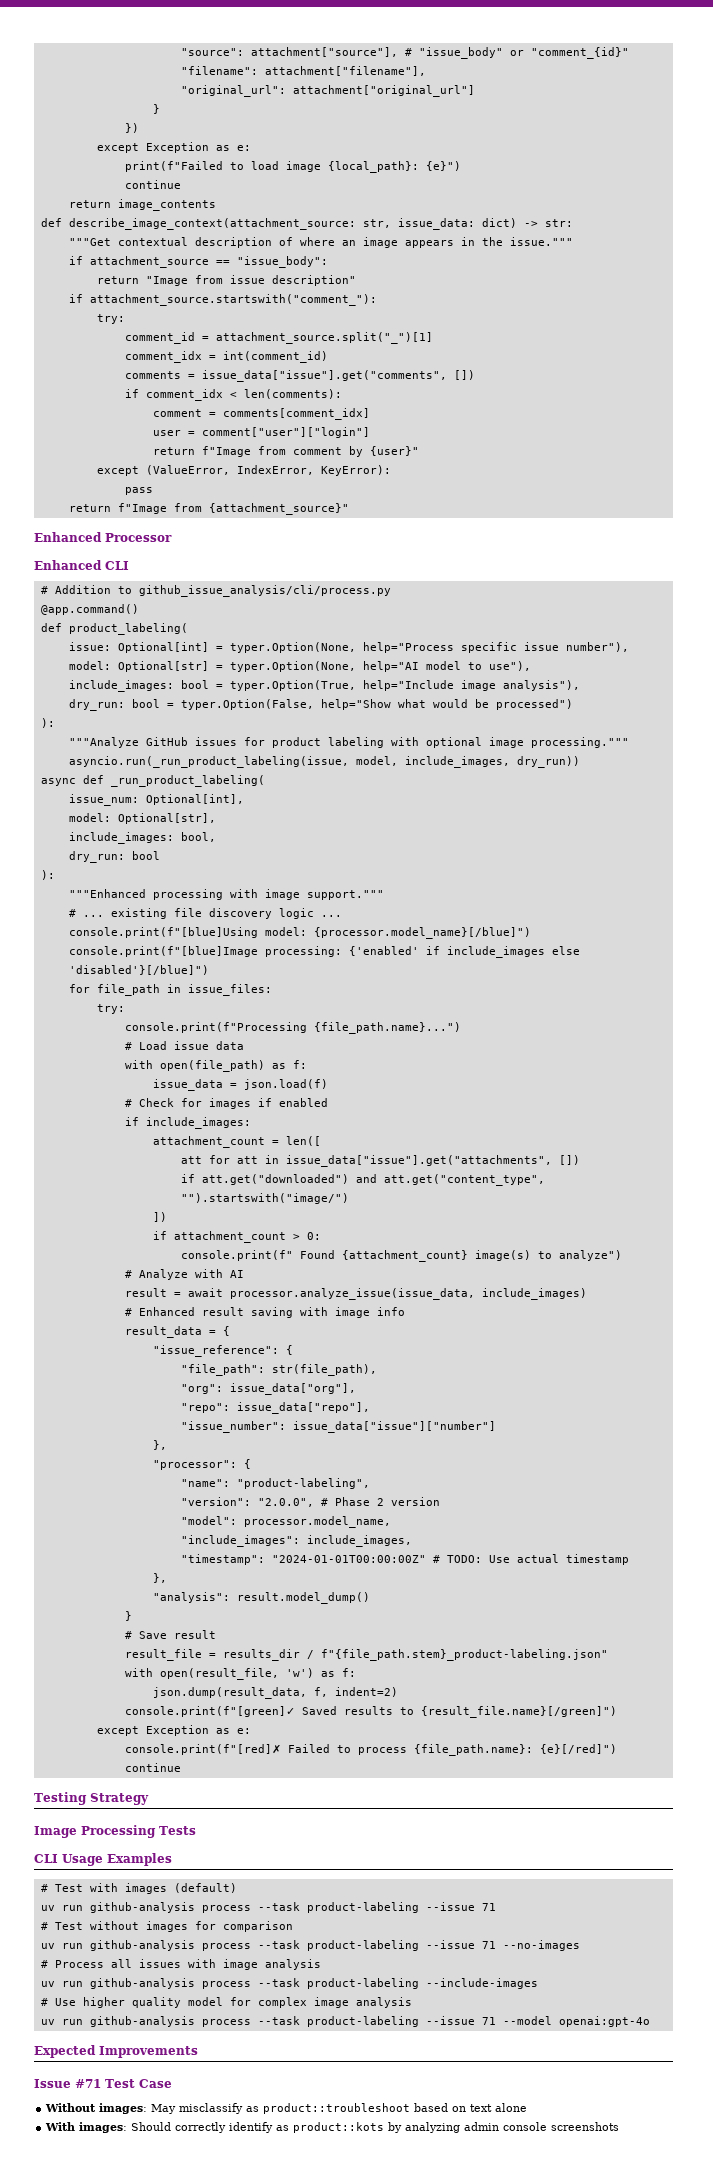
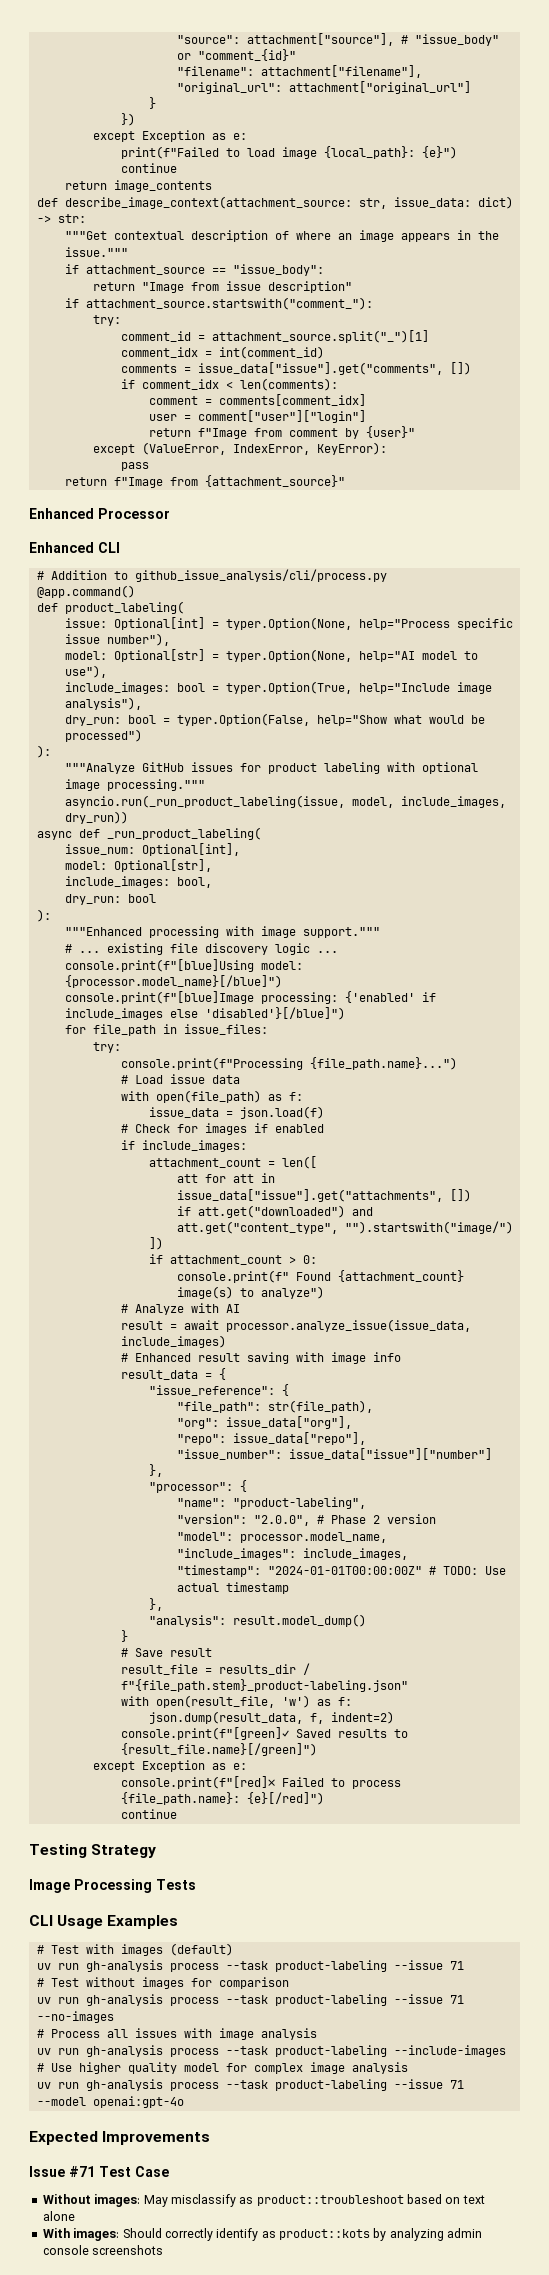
  # Test with images (default)
- uv run github-analysis process --task product-labeling --issue 71
+ uv run gh-analysis process --task product-labeling --issue 71
- uv run github-analysis process --task product-labeling --issue 71 --no-images
+ uv run gh-analysis process --task product-labeling --issue 71 --no-images
- uv run github-analysis process --task product-labeling --include-images
+ uv run gh-analysis process --task product-labeling --include-images
- uv run github-analysis process --task product-labeling --issue 71 --model openai:gpt-4o
+ uv run gh-analysis process --task product-labeling --issue 71 --model openai:gpt-4o

